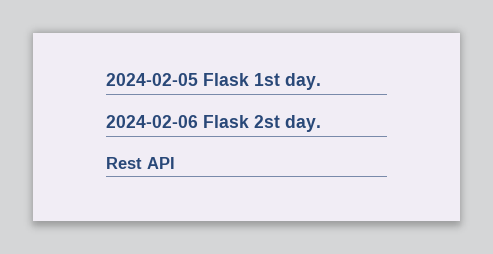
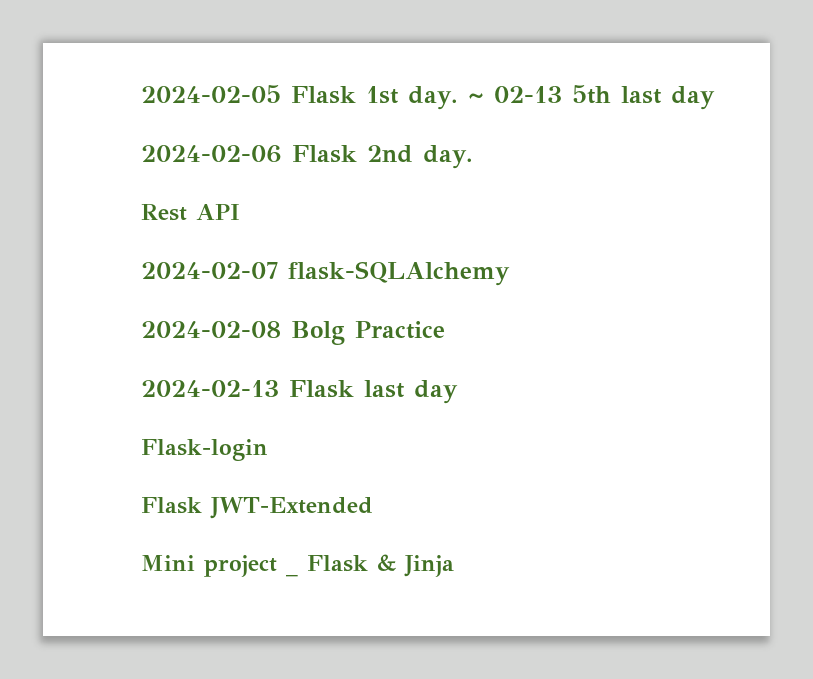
+ ~ 02-13 5th last day
- 2024-02-06 Flask 2st day.
+ 2024-02-06 Flask 2nd day.
+ 2024-02-07 flask-SQLAlchemy
+ 2024-02-08 Bolg Practice
+ 2024-02-13 Flask last day
+ Flask-login
+ Flask JWT-Extended
+ Mini project _ Flask & Jinja

